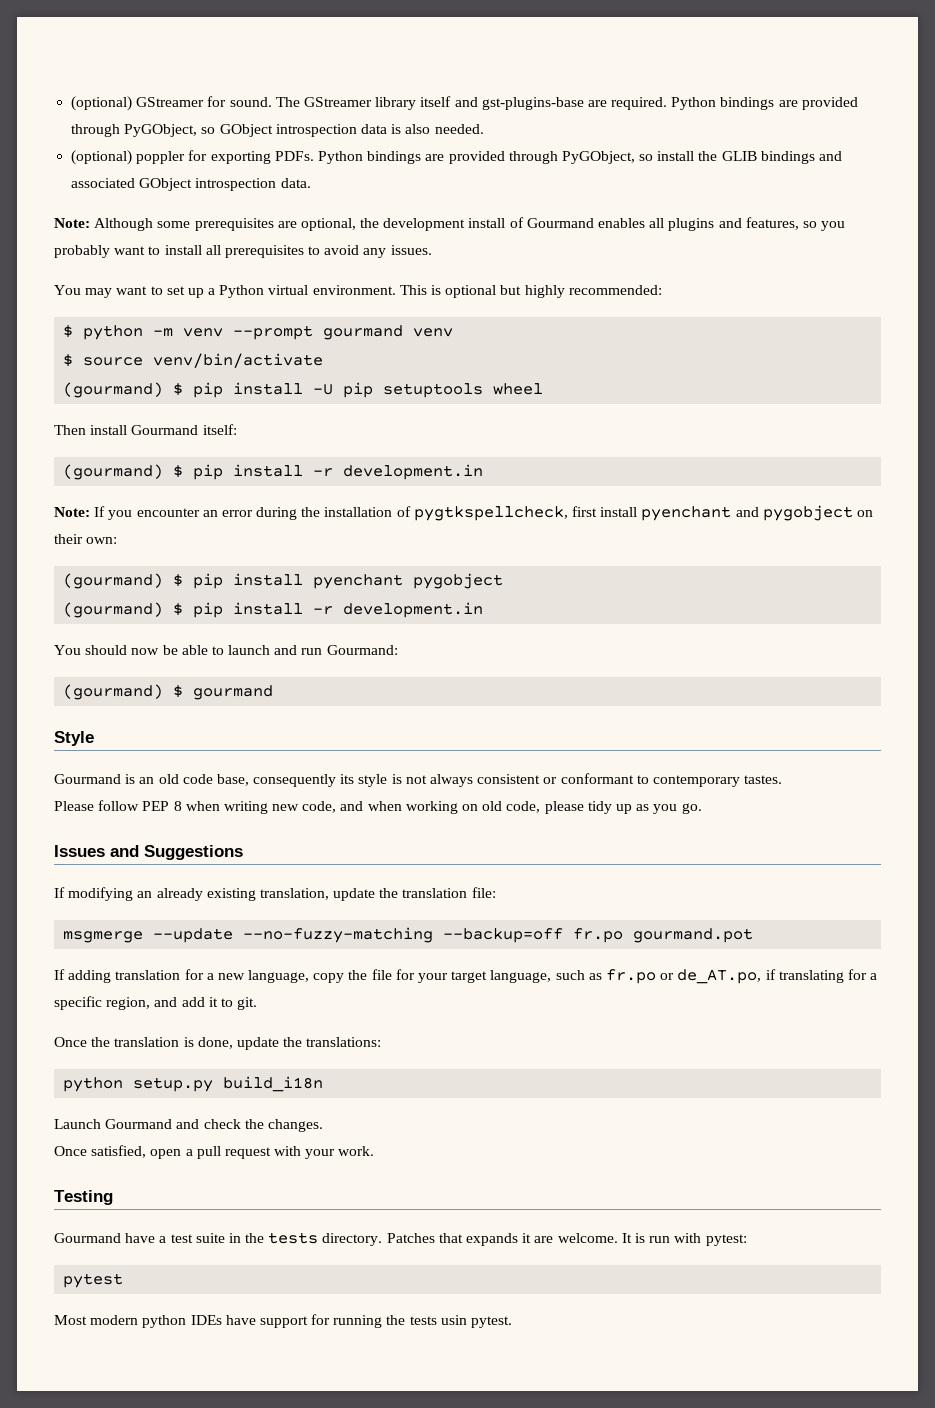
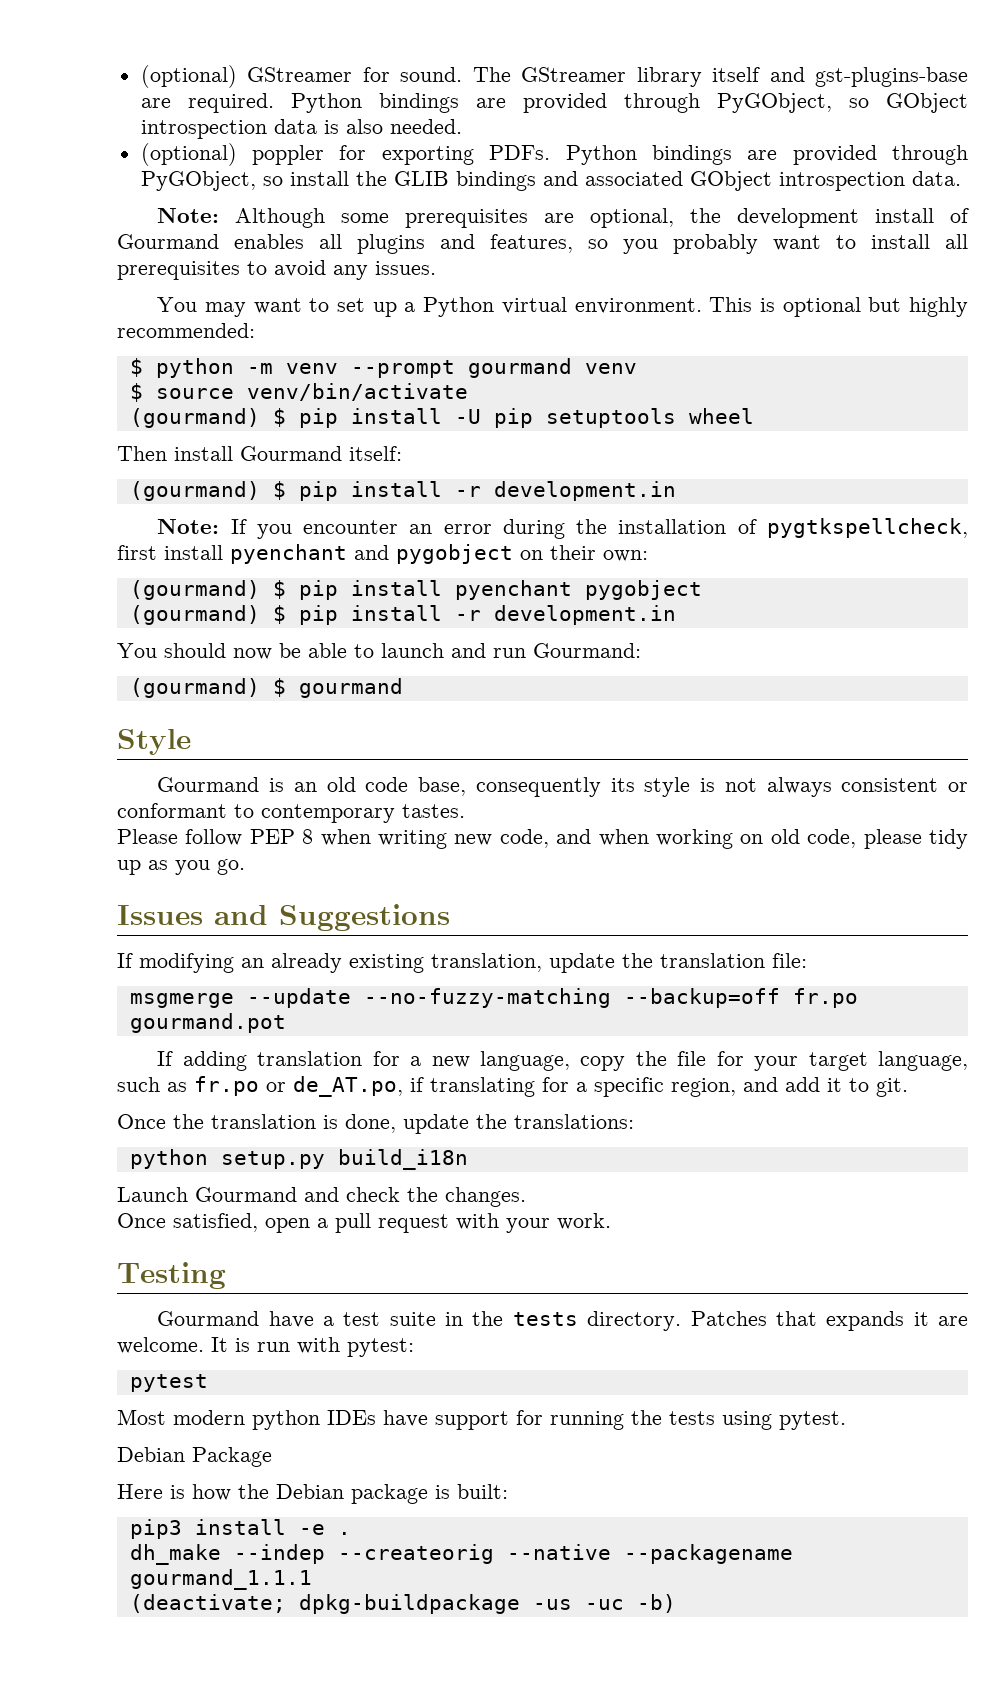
- Most modern python IDEs have support for running the tests usin pytest.
+ Most modern python IDEs have support for running the tests using pytest.
+ Debian Package
+ Here is how the Debian package is built:
+ pip3 install -e .
+ dh_make --indep --createorig --native --packagename gourmand_1.1.1
+ (deactivate; dpkg-buildpackage -us -uc -b)

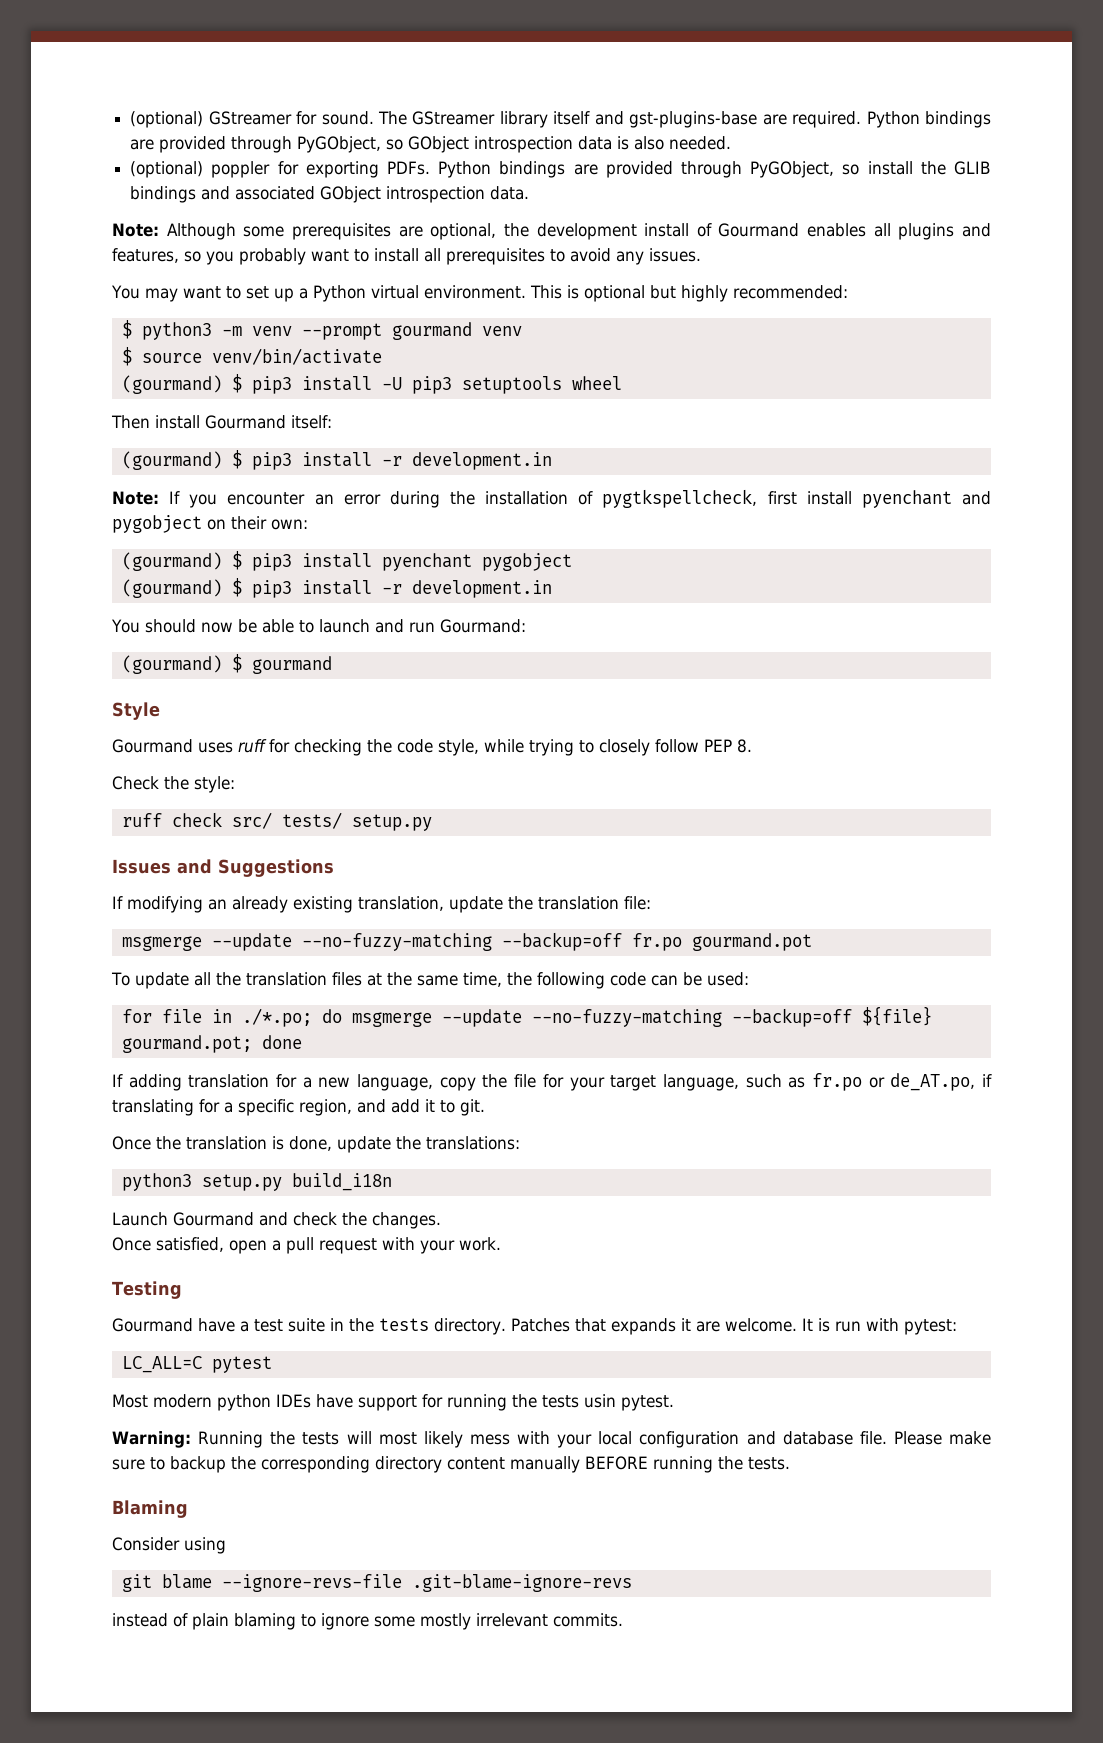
- $ python -m venv --prompt gourmand venv
+ $ python3 -m venv --prompt gourmand venv
- (gourmand) $ pip install -U pip setuptools wheel
+ (gourmand) $ pip3 install -U pip3 setuptools wheel
  Then install Gourmand itself:
- (gourmand) $ pip install -r development.in
+ (gourmand) $ pip3 install -r development.in
- (gourmand) $ pip install pyenchant pygobject
- (gourmand) $ pip install -r development.in
+ (gourmand) $ pip3 install pyenchant pygobject
+ (gourmand) $ pip3 install -r development.in
- Gourmand is an old code base, consequently its style is not always consistent or conformant to contemporary tastes.
- Please follow PEP 8 when writing new code, and when working on old code, please tidy up as you go.
+ Gourmand uses ruff for checking the code style, while trying to closely follow PEP 8.
+ Check the style:
+ ruff check src/ tests/ setup.py
+ To update all the translation files at the same time, the following code can be used:
+ for file in ./*.po; do msgmerge --update --no-fuzzy-matching --backup=off ${file} gourmand.pot; done
- python setup.py build_i18n
+ python3 setup.py build_i18n
- pytest
+ LC_ALL=C pytest
- Most modern python IDEs have support for running the tests using pytest.
+ Most modern python IDEs have support for running the tests usin pytest.
- Debian Package
- Here is how the Debian package is built:
- pip3 install -e .
- dh_make --indep --createorig --native --packagename gourmand_1.1.1
- (deactivate; dpkg-buildpackage -us -uc -b)
+ Warning: Running the tests will most likely mess with your local configuration and database file. Please make sure to backup the corresponding directory content manually BEFORE running the tests.
+ Blaming
+ Consider using
+ git blame --ignore-revs-file .git-blame-ignore-revs
+ instead of plain blaming to ignore some mostly irrelevant commits.

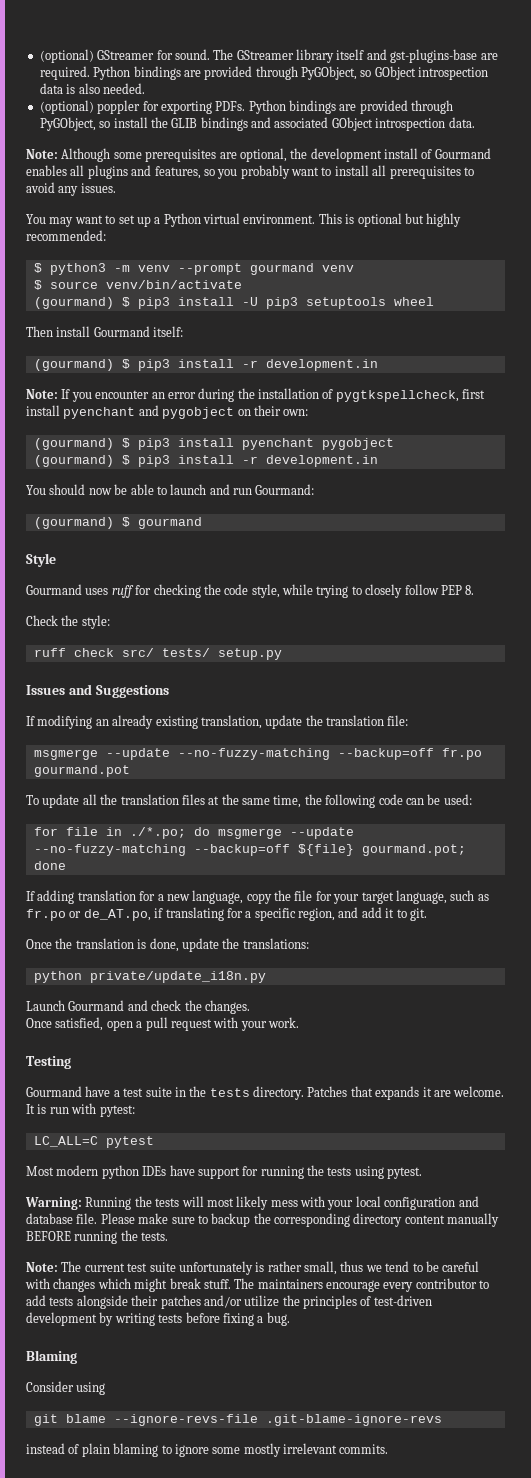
- python3 setup.py build_i18n
+ python private/update_i18n.py
- Most modern python IDEs have support for running the tests usin pytest.
+ Most modern python IDEs have support for running the tests using pytest.
+ Note: The current test suite unfortunately is rather small, thus we tend to be careful with changes which might break stuff. The maintainers encourage every contributor to add tests alongside their patches and/or utilize the principles of test-driven development by writing tests before fixing a bug.

